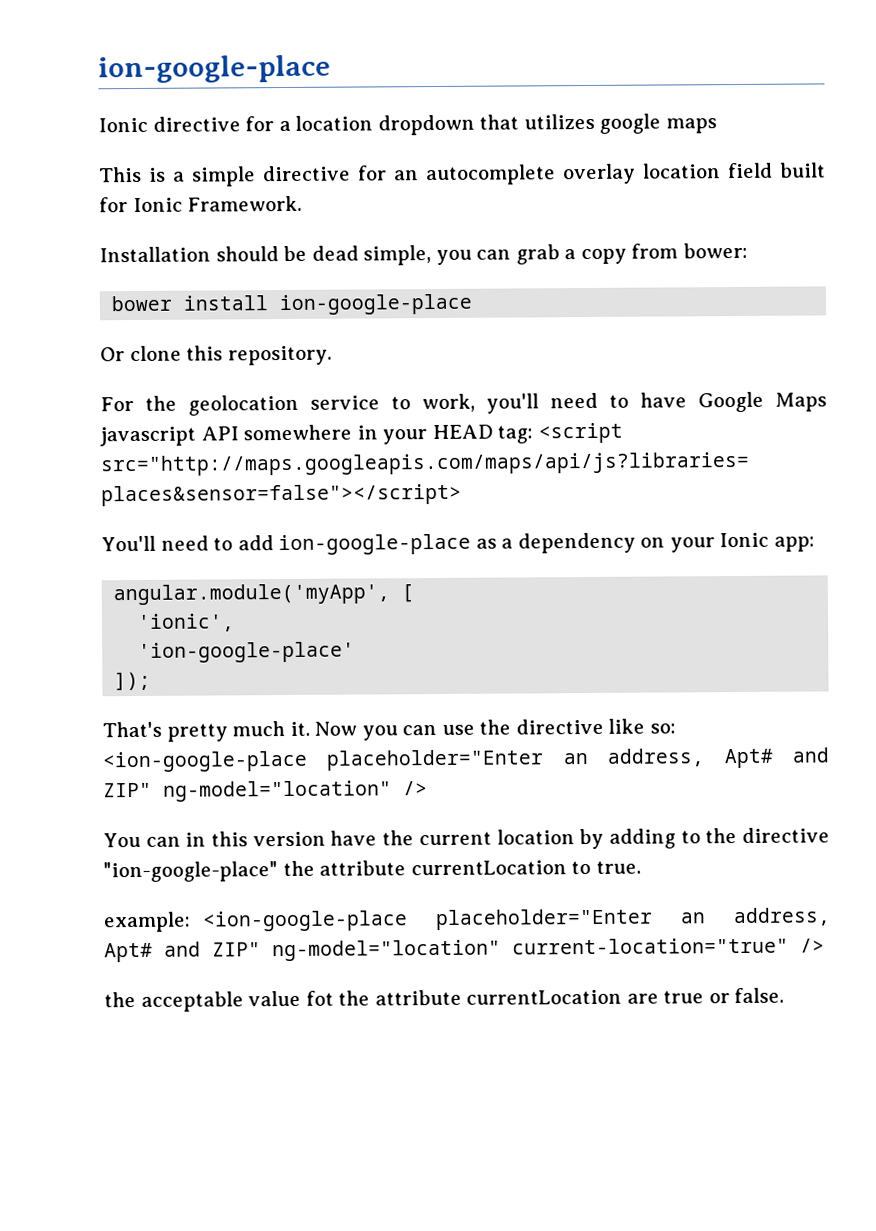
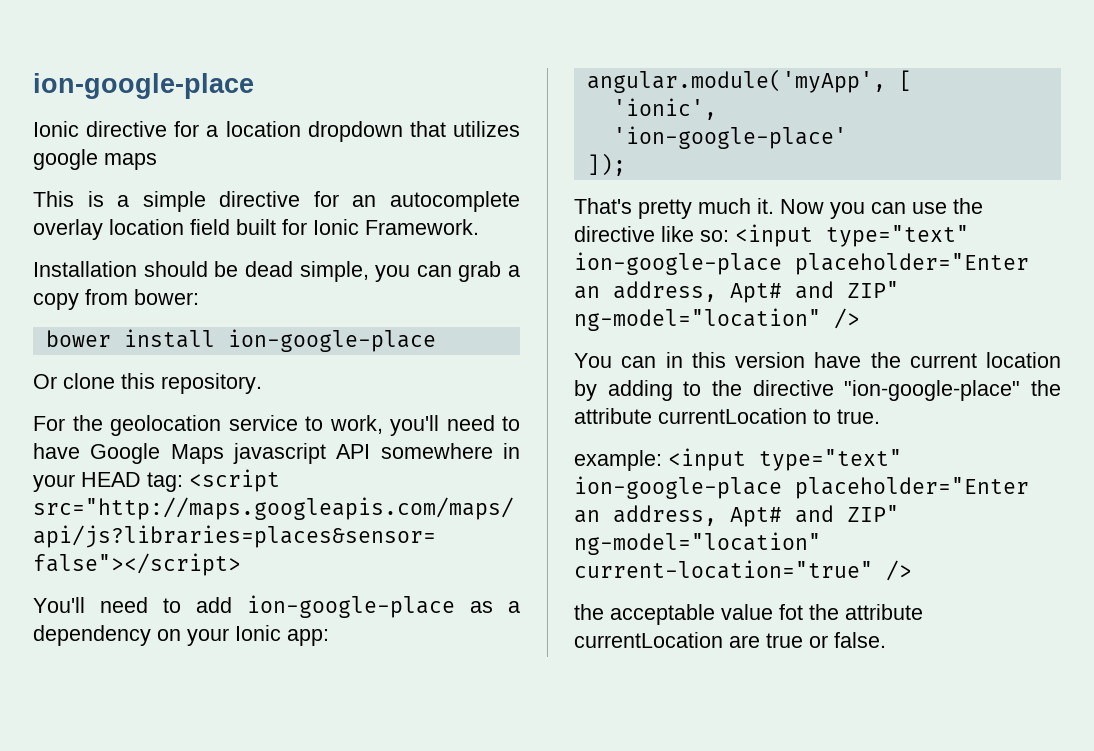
- Now you can use the directive like so: <ion-google-place placeholder="Enter an address, Apt# and ZIP" ng-model="location" />
+ Now you can use the directive like so: <input type="text" ion-google-place placeholder="Enter an address, Apt# and ZIP" ng-model="location" />
- example: <ion-google-place placeholder="Enter an address, Apt# and ZIP" ng-model="location" current-location="true" />
+ example: <input type="text" ion-google-place placeholder="Enter an address, Apt# and ZIP" ng-model="location" current-location="true" />

